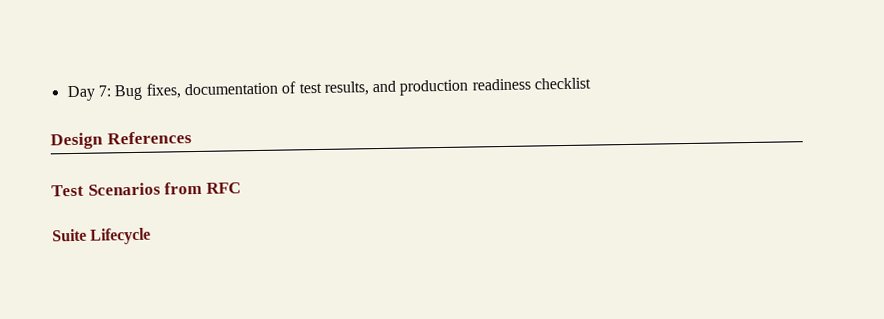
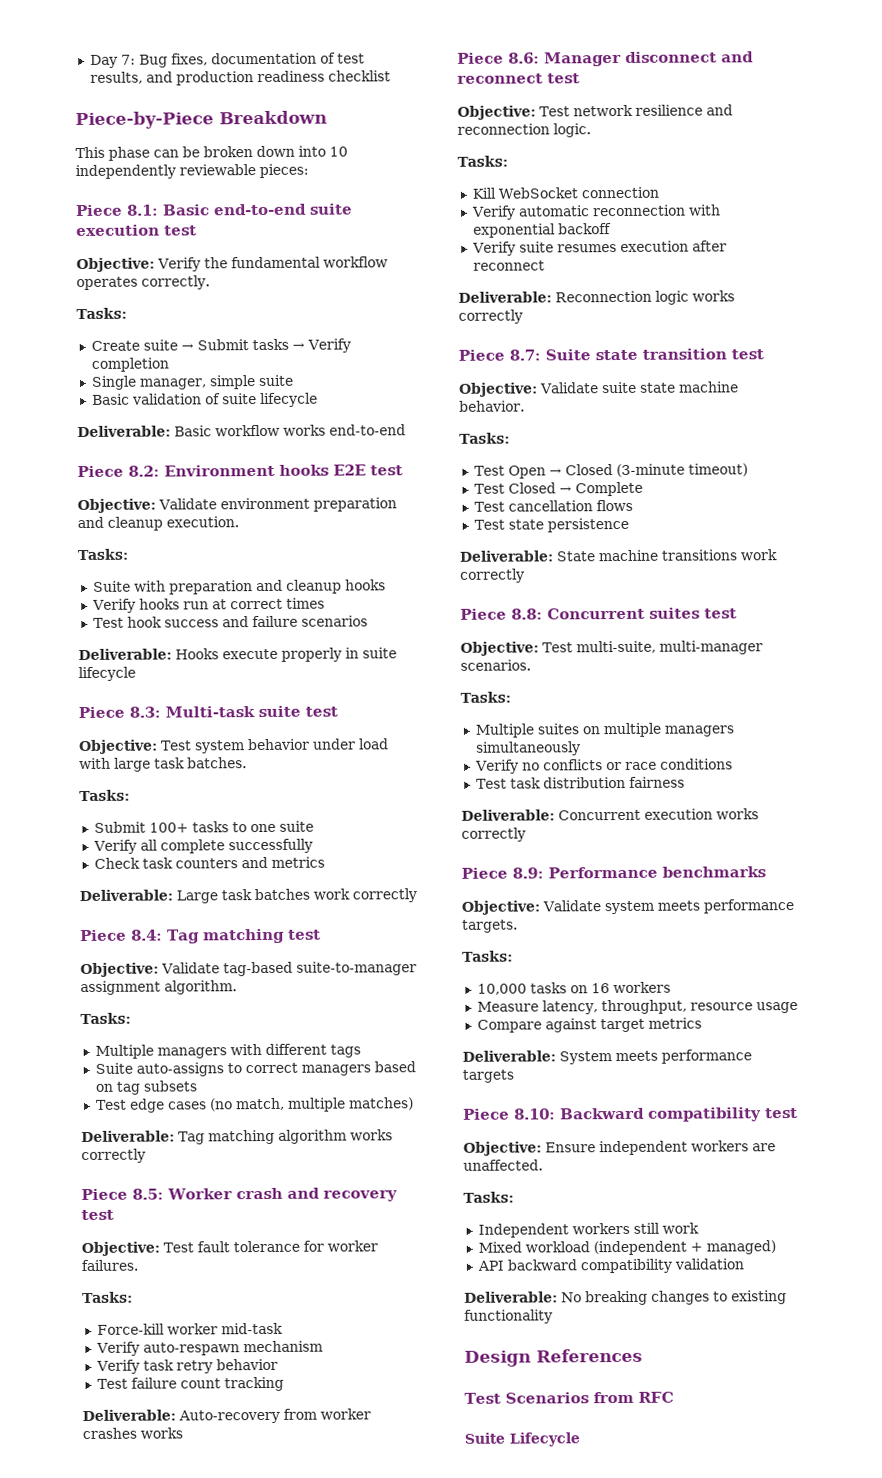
+ Piece-by-Piece Breakdown
+ This phase can be broken down into 10 independently reviewable pieces:
+ Piece 8.1: Basic end-to-end suite execution test
+ Objective: Verify the fundamental workflow operates correctly.
+ Tasks:
+ Create suite → Submit tasks → Verify completion
+ Single manager, simple suite
+ Basic validation of suite lifecycle
+ Deliverable: Basic workflow works end-to-end
+ Piece 8.2: Environment hooks E2E test
+ Objective: Validate environment preparation and cleanup execution.
+ Tasks:
+ Suite with preparation and cleanup hooks
+ Verify hooks run at correct times
+ Test hook success and failure scenarios
+ Deliverable: Hooks execute properly in suite lifecycle
+ Piece 8.3: Multi-task suite test
+ Objective: Test system behavior under load with large task batches.
+ Tasks:
+ Submit 100+ tasks to one suite
+ Verify all complete successfully
+ Check task counters and metrics
+ Deliverable: Large task batches work correctly
+ Piece 8.4: Tag matching test
+ Objective: Validate tag-based suite-to-manager assignment algorithm.
+ Tasks:
+ Multiple managers with different tags
+ Suite auto-assigns to correct managers based on tag subsets
+ Test edge cases (no match, multiple matches)
+ Deliverable: Tag matching algorithm works correctly
+ Piece 8.5: Worker crash and recovery test
+ Objective: Test fault tolerance for worker failures.
+ Tasks:
+ Force-kill worker mid-task
+ Verify auto-respawn mechanism
+ Verify task retry behavior
+ Test failure count tracking
+ Deliverable: Auto-recovery from worker crashes works
+ Piece 8.6: Manager disconnect and reconnect test
+ Objective: Test network resilience and reconnection logic.
+ Tasks:
+ Kill WebSocket connection
+ Verify automatic reconnection with exponential backoff
+ Verify suite resumes execution after reconnect
+ Deliverable: Reconnection logic works correctly
+ Piece 8.7: Suite state transition test
+ Objective: Validate suite state machine behavior.
+ Tasks:
+ Test Open → Closed (3-minute timeout)
+ Test Closed → Complete
+ Test cancellation flows
+ Test state persistence
+ Deliverable: State machine transitions work correctly
+ Piece 8.8: Concurrent suites test
+ Objective: Test multi-suite, multi-manager scenarios.
+ Tasks:
+ Multiple suites on multiple managers simultaneously
+ Verify no conflicts or race conditions
+ Test task distribution fairness
+ Deliverable: Concurrent execution works correctly
+ Piece 8.9: Performance benchmarks
+ Objective: Validate system meets performance targets.
+ Tasks:
+ 10,000 tasks on 16 workers
+ Measure latency, throughput, resource usage
+ Compare against target metrics
+ Deliverable: System meets performance targets
+ Piece 8.10: Backward compatibility test
+ Objective: Ensure independent workers are unaffected.
+ Tasks:
+ Independent workers still work
+ Mixed workload (independent + managed)
+ API backward compatibility validation
+ Deliverable: No breaking changes to existing functionality

